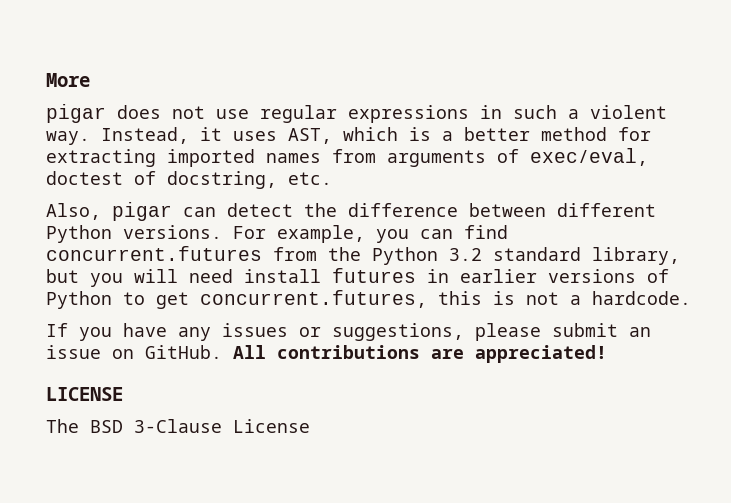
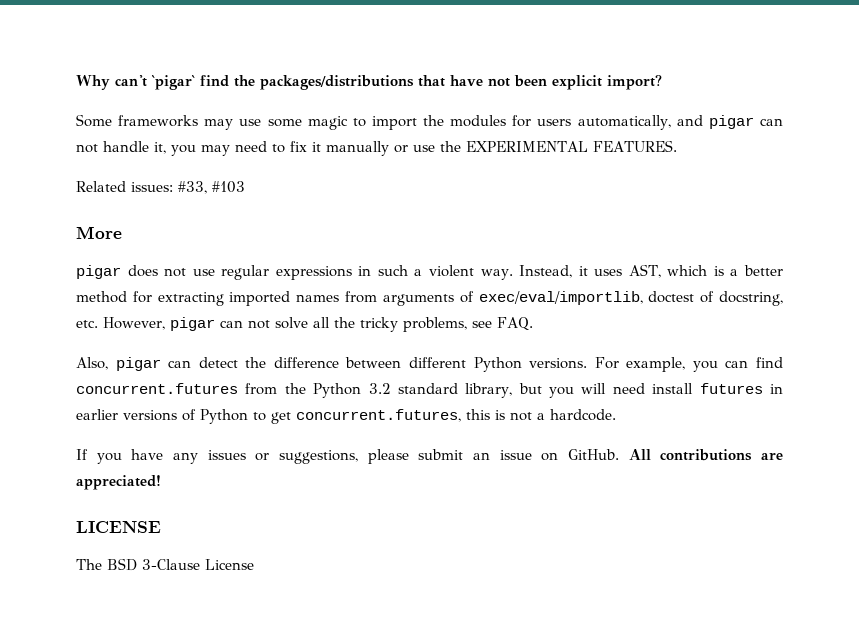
+ Why can't `pigar` find the packages/distributions that have not been explicit import?
+ Some frameworks may use some magic to import the modules for users automatically, and pigar can not handle it, you may need to fix it manually or use the EXPERIMENTAL FEATURES.
+ Related issues: #33, #103
- Instead, it uses AST, which is a better method for extracting imported names from arguments of exec/eval, doctest of docstring, etc.
+ Instead, it uses AST, which is a better method for extracting imported names from arguments of exec/eval/importlib, doctest of docstring, etc. However, pigar can not solve all the tricky problems, see FAQ.

